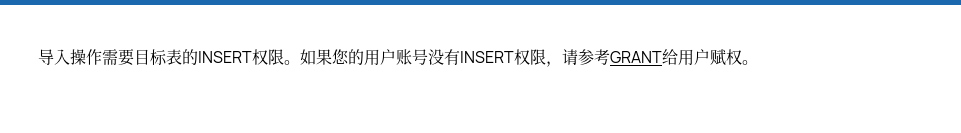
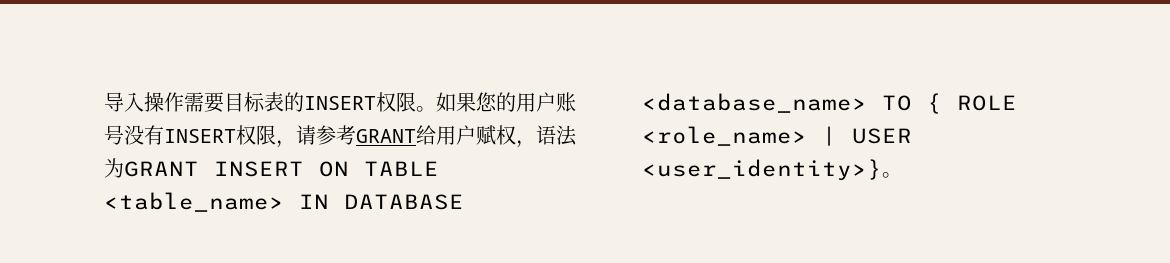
- 如果您的用户账号没有INSERT权限，请参考GRANT给用户赋权。
+ 如果您的用户账号没有INSERT权限，请参考GRANT给用户赋权，语法为GRANT INSERT ON TABLE <table_name> IN DATABASE <database_name> TO { ROLE <role_name> | USER <user_identity>}。

